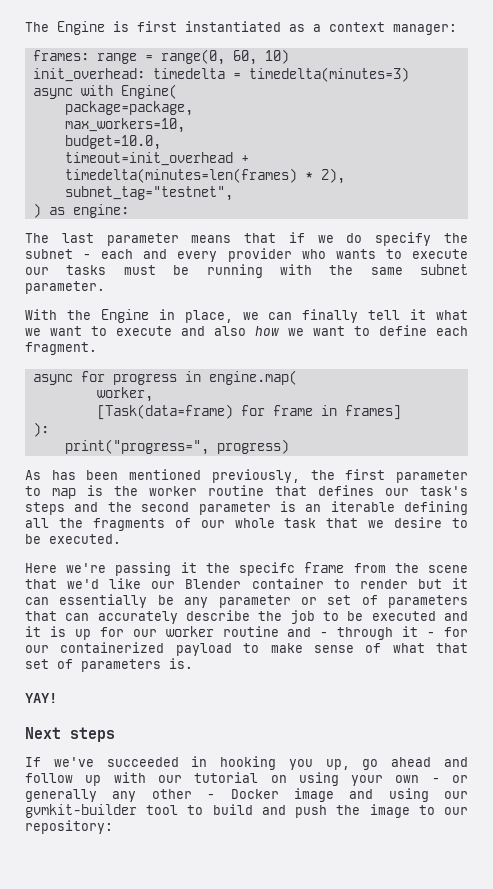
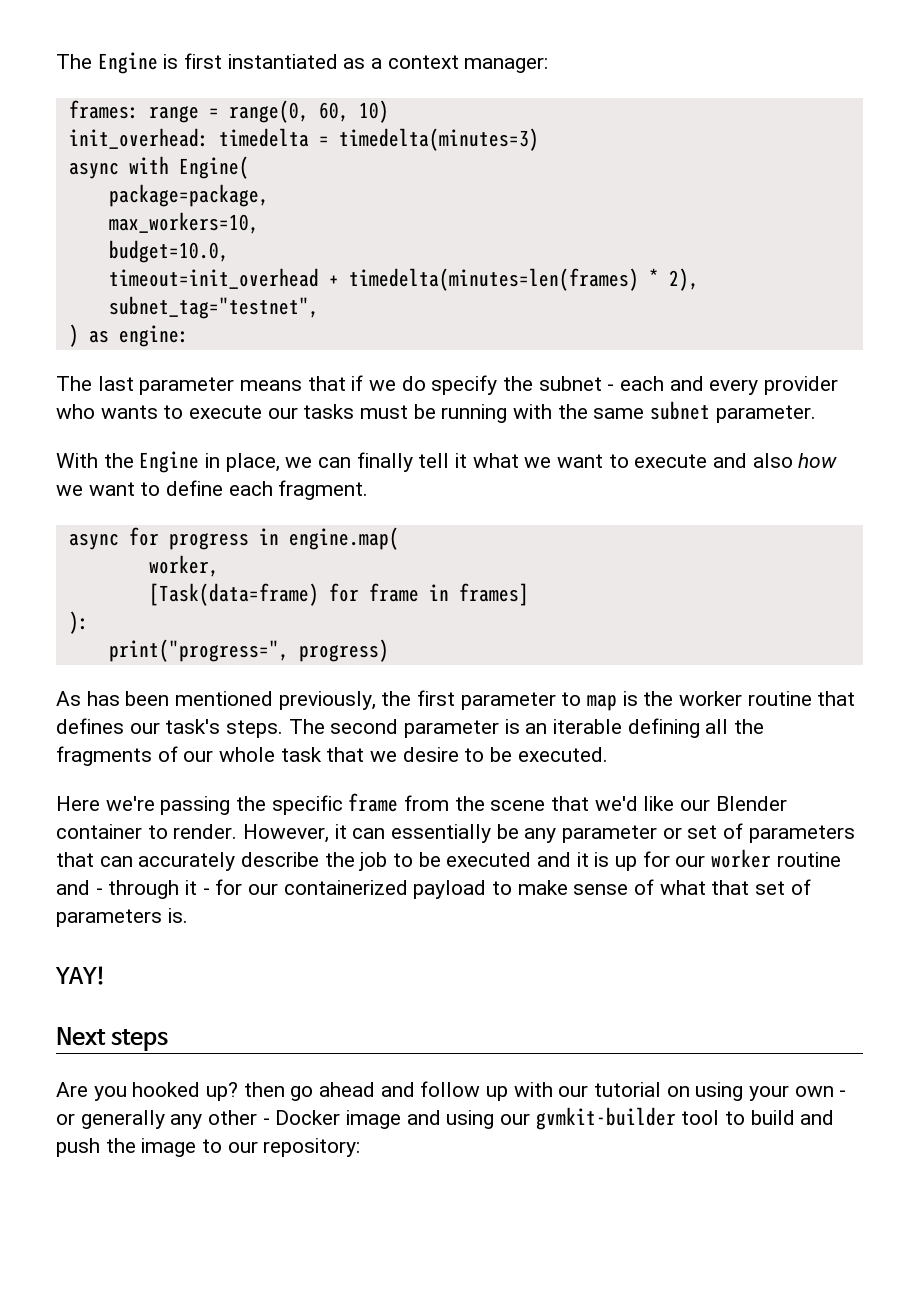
- As has been mentioned previously, the first parameter to map is the worker routine that defines our task's steps and the second parameter is an iterable defining all the fragments of our whole task that we desire to be executed.
+ As has been mentioned previously, the first parameter to map is the worker routine that defines our task's steps. The second parameter is an iterable defining all the fragments of our whole task that we desire to be executed.
- Here we're passing it the specifc frame from the scene that we'd like our Blender container to render but it can essentially be any parameter or set of parameters that can accurately describe the job to be executed and it is up for our worker routine and - through it - for our containerized payload to make sense of what that set of parameters is.
+ Here we're passing the specific frame from the scene that we'd like our Blender container to render. However, it can essentially be any parameter or set of parameters that can accurately describe the job to be executed and it is up for our worker routine and - through it - for our containerized payload to make sense of what that set of parameters is.
- If we've succeeded in hooking you up, go ahead and follow up with our tutorial on using your own - or generally any other - Docker image and using our gvmkit-builder tool to build and push the image to our repository:
+ Are you hooked up? then go ahead and follow up with our tutorial on using your own - or generally any other - Docker image and using our gvmkit-builder tool to build and push the image to our repository:

